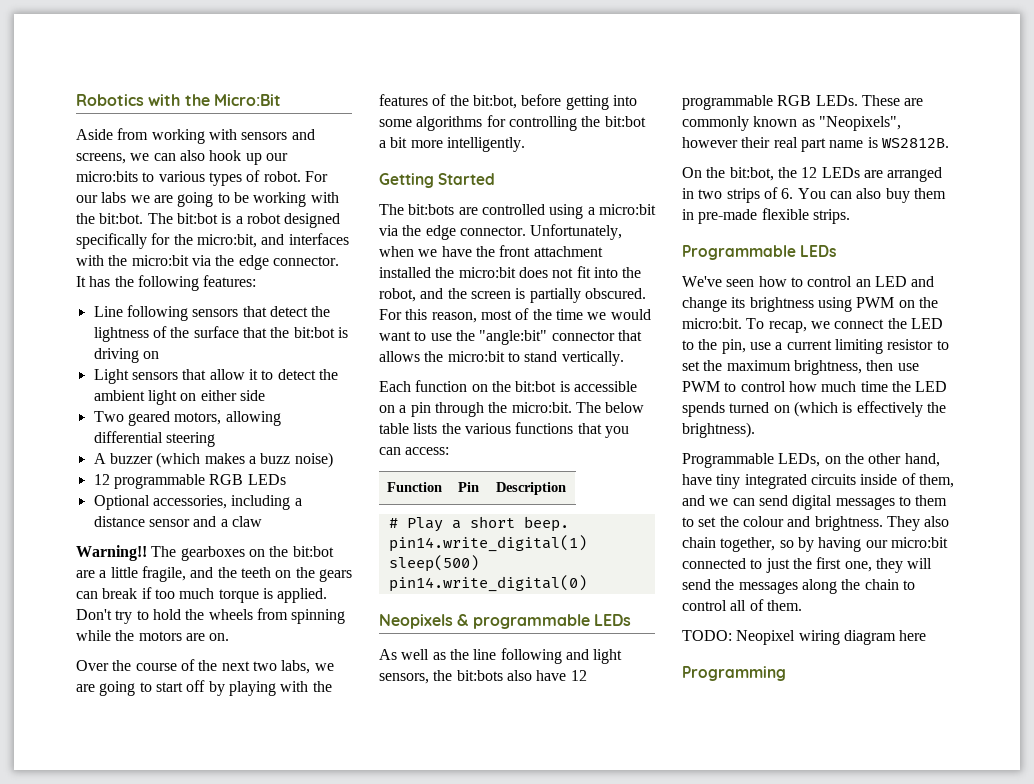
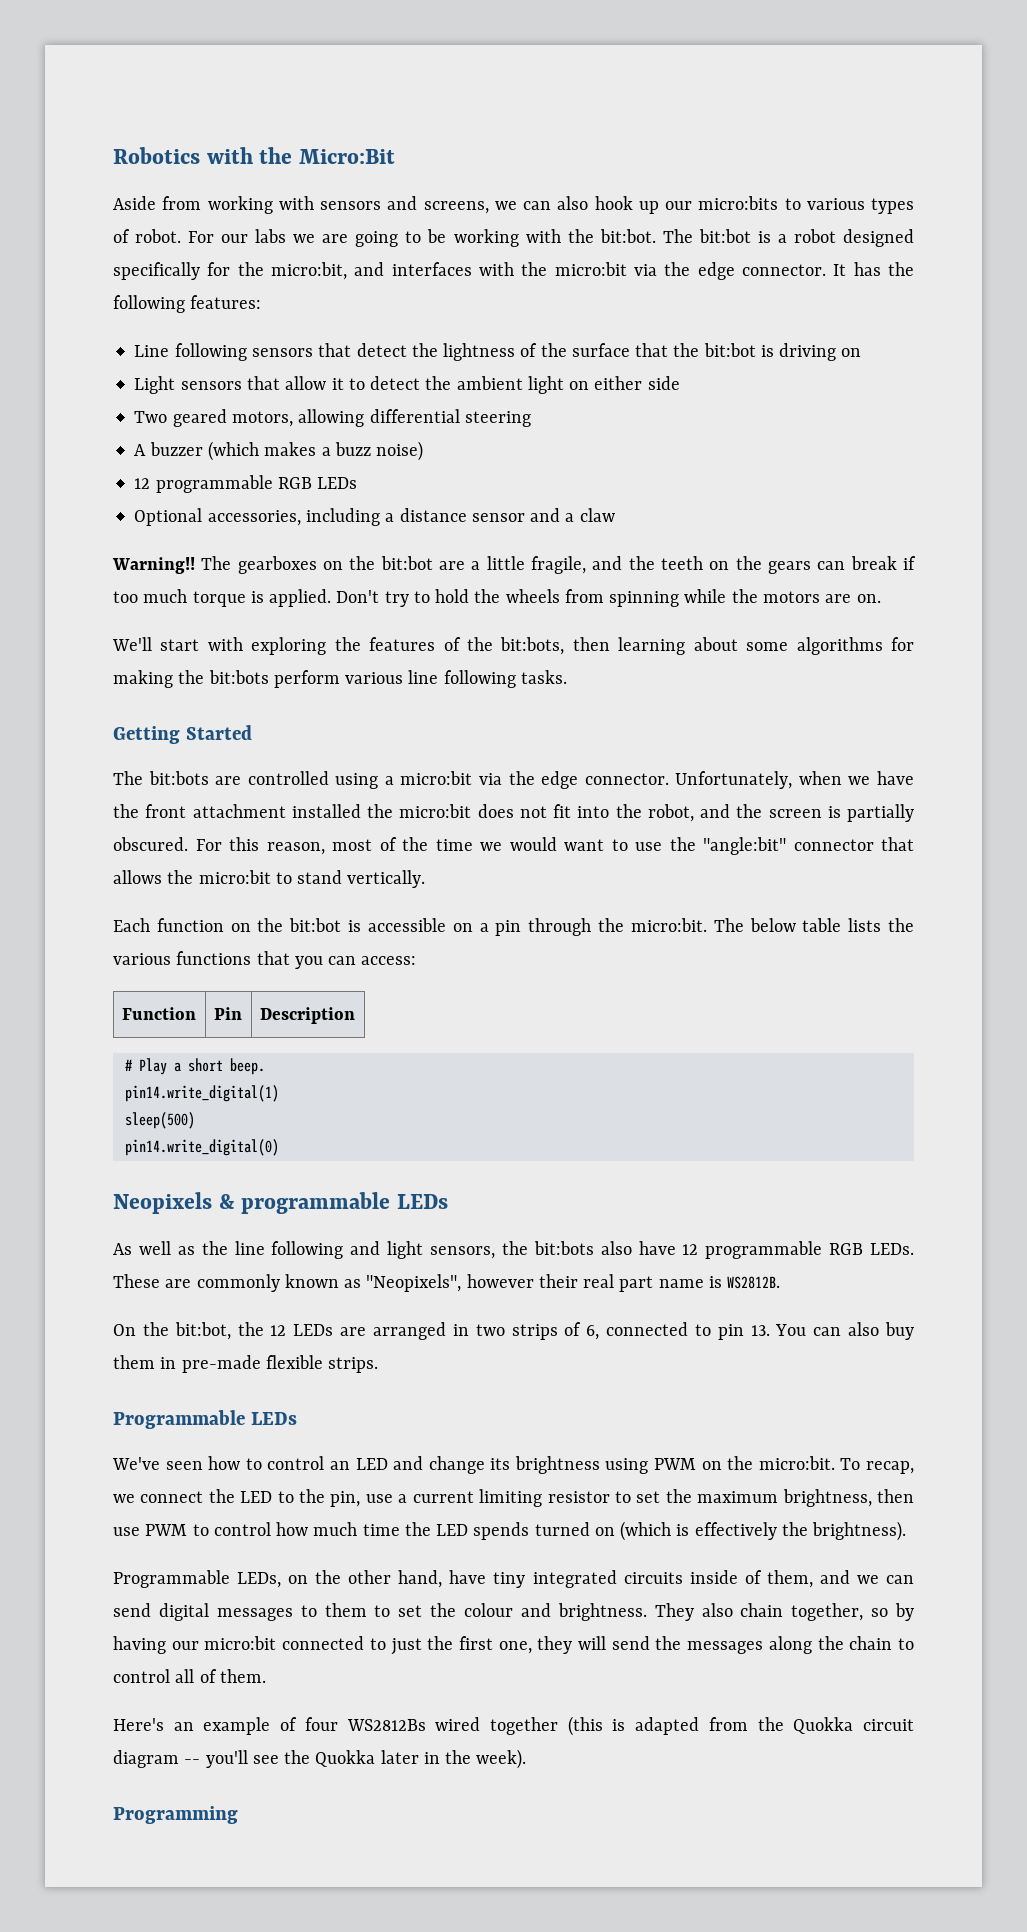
- Over the course of the next two labs, we are going to start off by playing with the features of the bit:bot, before getting into some algorithms for controlling the bit:bot a bit more intelligently.
+ We'll start with exploring the features of the bit:bots, then learning about some algorithms for making the bit:bots perform various line following tasks.
- On the bit:bot, the 12 LEDs are arranged in two strips of 6. You can also buy them in pre-made flexible strips.
+ On the bit:bot, the 12 LEDs are arranged in two strips of 6, connected to pin 13. You can also buy them in pre-made flexible strips.
- TODO: Neopixel wiring diagram here
+ Here's an example of four WS2812Bs wired together (this is adapted from the Quokka circuit diagram -- you'll see the Quokka later in the week).

